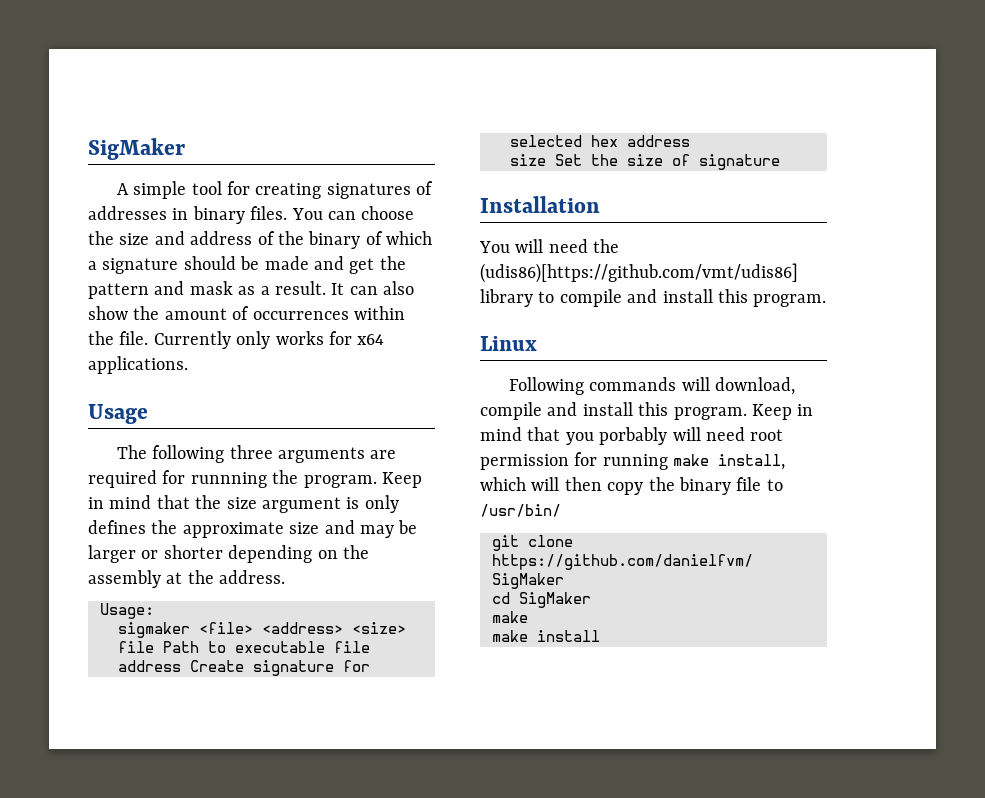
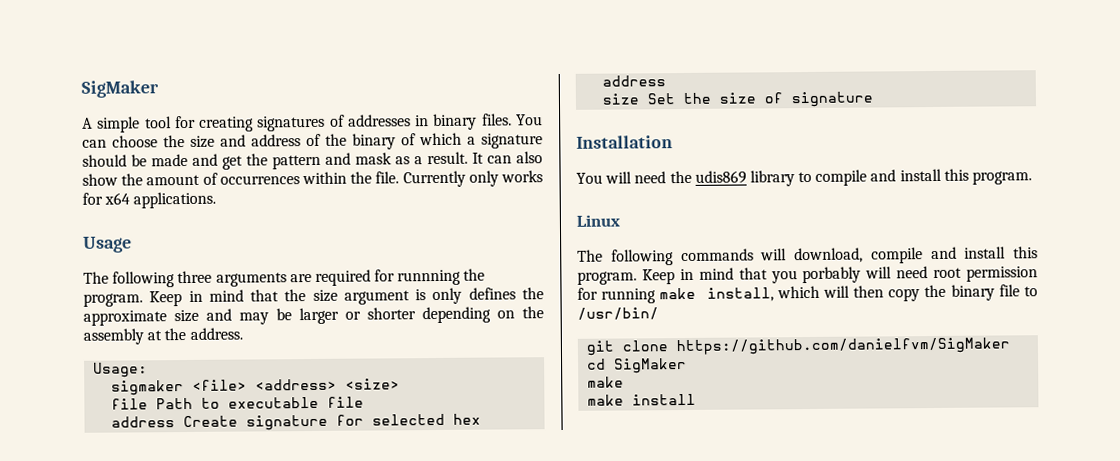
- You will need the (udis86)[https://github.com/vmt/udis86] library to compile and install this program.
+ You will need the udis869 library to compile and install this program.
- Following commands will download, compile and install this program.
+ The following commands will download, compile and install this program.

